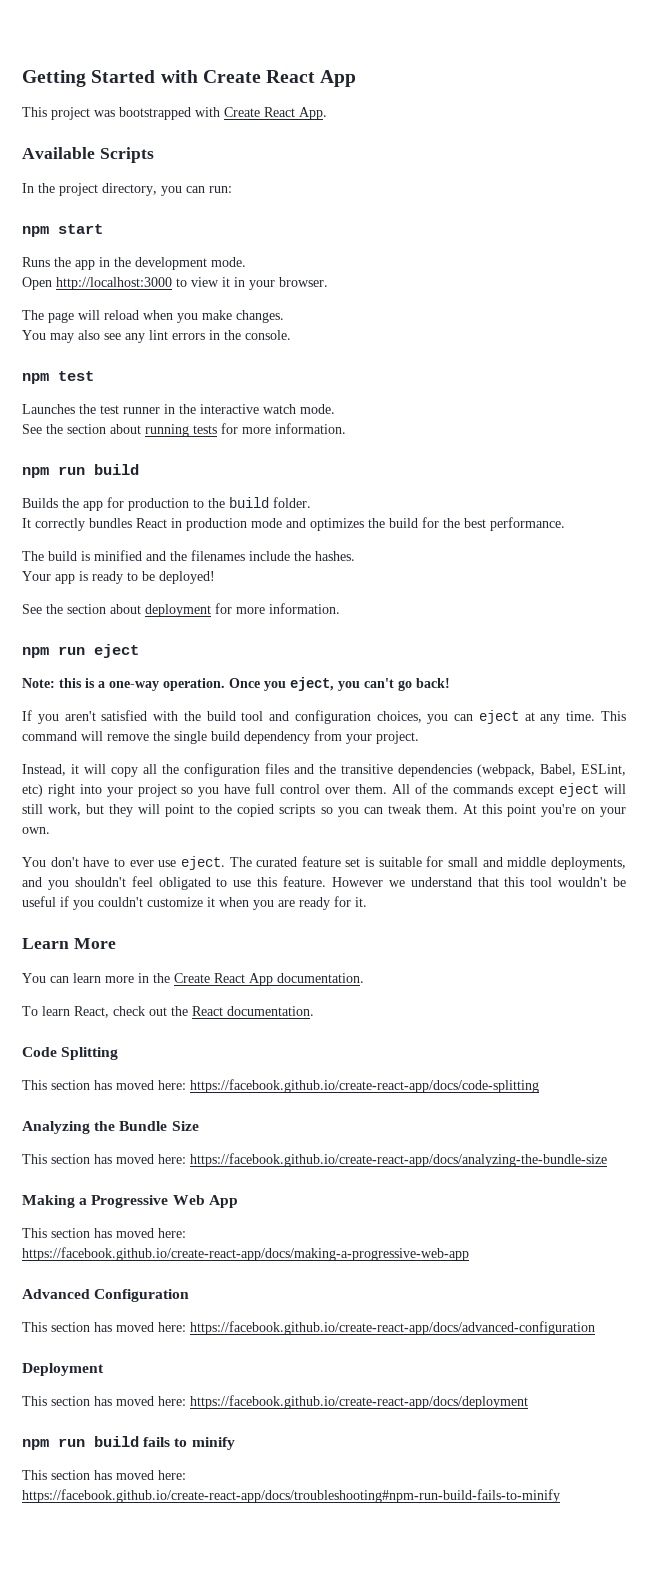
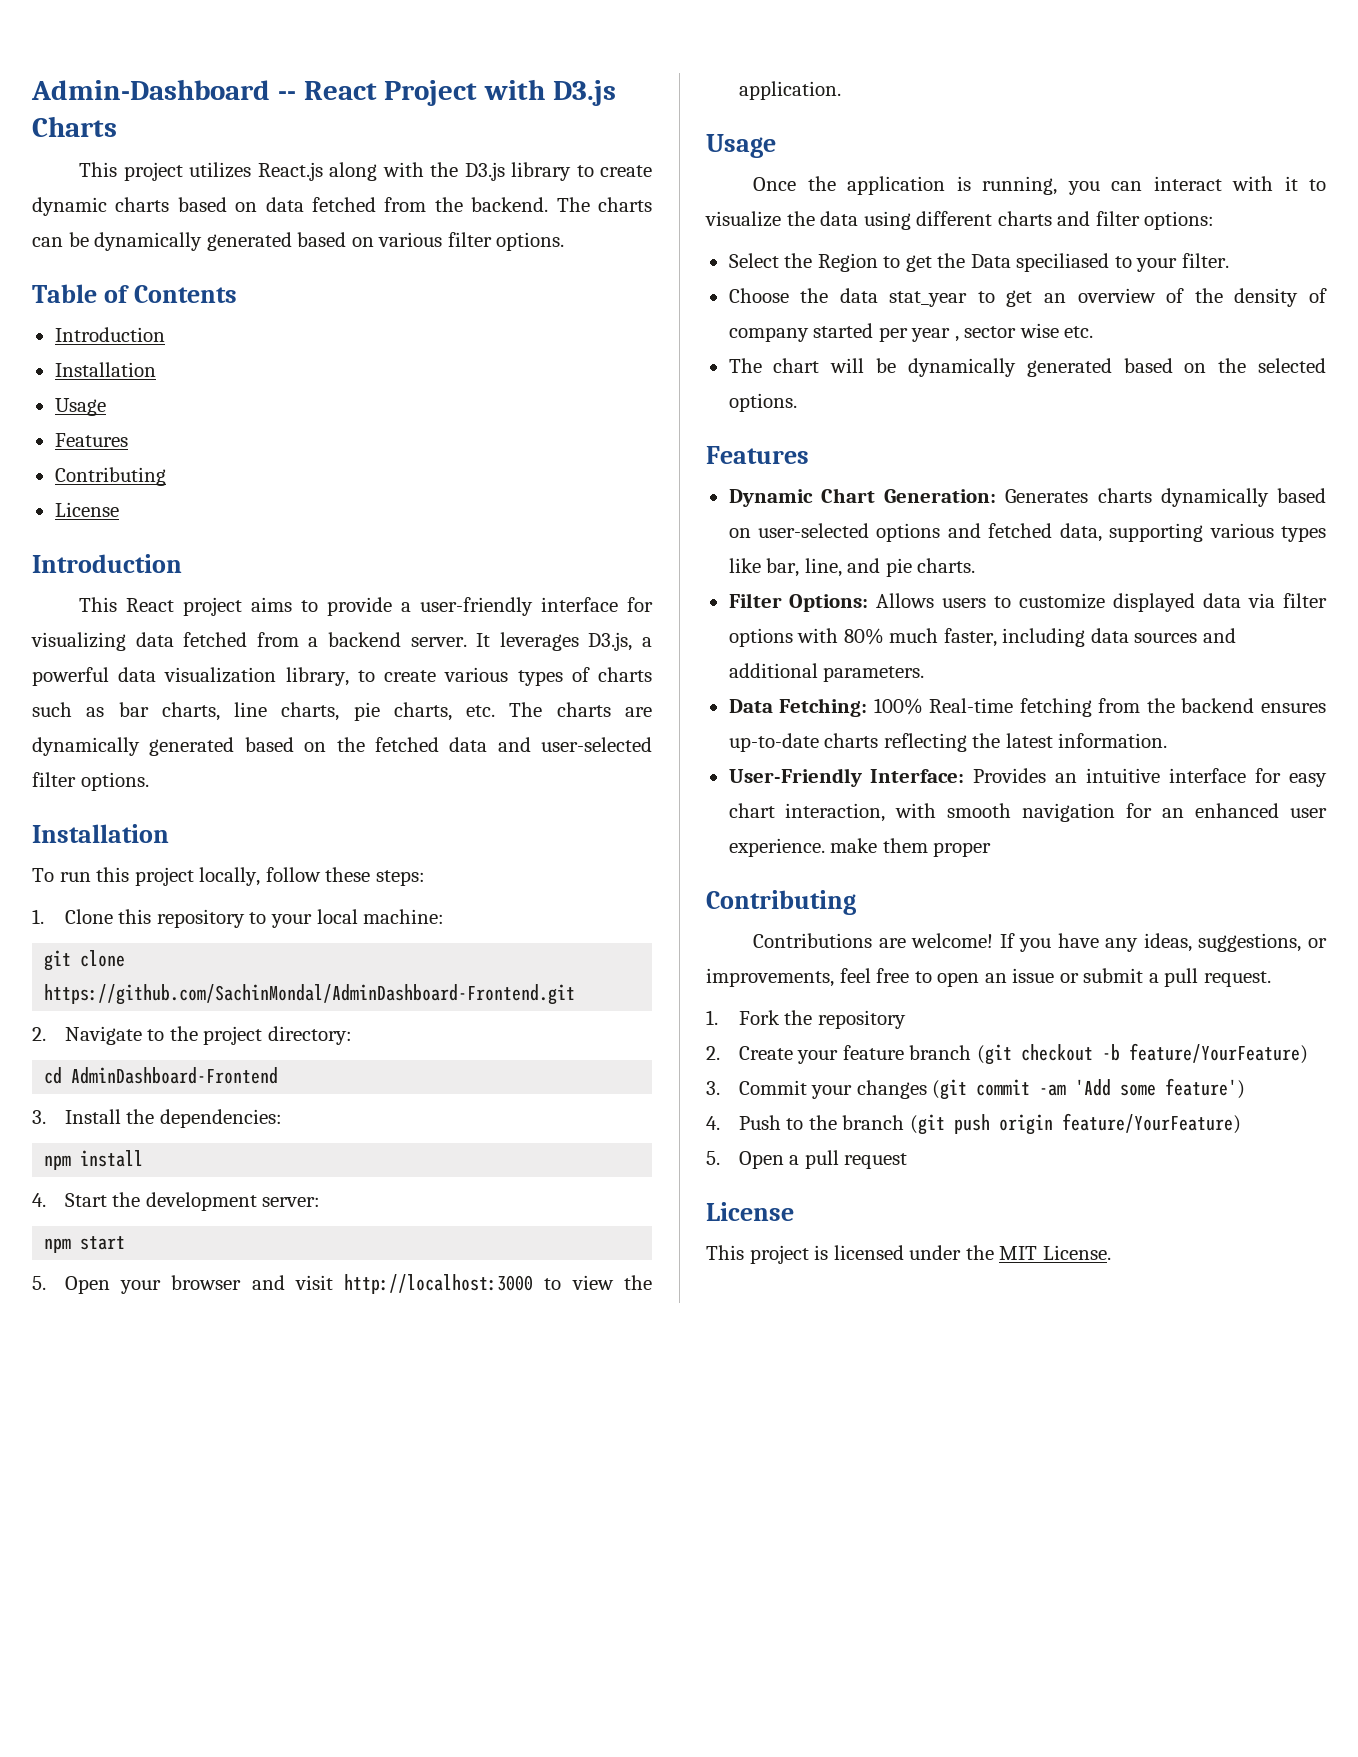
- Getting Started with Create React App
- This project was bootstrapped with Create React App.
- Available Scripts
- In the project directory, you can run:
+ Admin-Dashboard -- React Project with D3.js Charts
+ This project utilizes React.js along with the D3.js library to create dynamic charts based on data fetched from the backend. The charts can be dynamically generated based on various filter options.
+ Table of Contents
+ Introduction
+ Installation
+ Usage
+ Features
+ Contributing
+ License
+ Introduction
+ This React project aims to provide a user-friendly interface for visualizing data fetched from a backend server. It leverages D3.js, a powerful data visualization library, to create various types of charts such as bar charts, line charts, pie charts, etc. The charts are dynamically generated based on the fetched data and user-selected filter options.
+ Installation
+ To run this project locally, follow these steps:
+ 1. Clone this repository to your local machine:
+ git clone https://github.com/SachinMondal/AdminDashboard-Frontend.git
+ 2. Navigate to the project directory:
+ cd AdminDashboard-Frontend
+ 3. Install the dependencies:
+ npm install
+ 4. Start the development server:
  npm start
- Runs the app in the development mode.
- Open http://localhost:3000 to view it in your browser.
- The page will reload when you make changes.
- You may also see any lint errors in the console.
- npm test
- Launches the test runner in the interactive watch mode.
- See the section about running tests for more information.
- npm run build
- Builds the app for production to the build folder.
- It correctly bundles React in production mode and optimizes the build for the best performance.
- The build is minified and the filenames include the hashes.
- Your app is ready to be deployed!
- See the section about deployment for more information.
- npm run eject
- Note: this is a one-way operation. Once you eject, you can't go back!
- If you aren't satisfied with the build tool and configuration choices, you can eject at any time. This command will remove the single build dependency from your project.
- Instead, it will copy all the configuration files and the transitive dependencies (webpack, Babel, ESLint, etc) right into your project so you have full control over them. All of the commands except eject will still work, but they will point to the copied scripts so you can tweak them. At this point you're on your own.
- You don't have to ever use eject. The curated feature set is suitable for small and middle deployments, and you shouldn't feel obligated to use this feature. However we understand that this tool wouldn't be useful if you couldn't customize it when you are ready for it.
- Learn More
- You can learn more in the Create React App documentation.
- To learn React, check out the React documentation.
- Code Splitting
- This section has moved here: https://facebook.github.io/create-react-app/docs/code-splitting
- Analyzing the Bundle Size
- This section has moved here: https://facebook.github.io/create-react-app/docs/analyzing-the-bundle-size
- Making a Progressive Web App
- This section has moved here: https://facebook.github.io/create-react-app/docs/making-a-progressive-web-app
- Advanced Configuration
- This section has moved here: https://facebook.github.io/create-react-app/docs/advanced-configuration
- Deployment
- This section has moved here: https://facebook.github.io/create-react-app/docs/deployment
- npm run build fails to minify
- This section has moved here: https://facebook.github.io/create-react-app/docs/troubleshooting#npm-run-build-fails-to-minify
+ 5. Open your browser and visit http://localhost:3000 to view the application.
+ Usage
+ Once the application is running, you can interact with it to visualize the data using different charts and filter options:
+ Select the Region to get the Data speciliased to your filter.
+ Choose the data stat_year to get an overview of the density of company started per year , sector wise etc.
+ The chart will be dynamically generated based on the selected options.
+ Features
+ Dynamic Chart Generation: Generates charts dynamically based on user-selected options and fetched data, supporting various types like bar, line, and pie charts.
+ Filter Options: Allows users to customize displayed data via filter options with 80% much faster, including data sources and additional parameters.
+ Data Fetching: 100% Real-time fetching from the backend ensures up-to-date charts reflecting the latest information.
+ User-Friendly Interface: Provides an intuitive interface for easy chart interaction, with smooth navigation for an enhanced user experience. make them proper
+ Contributing
+ Contributions are welcome! If you have any ideas, suggestions, or improvements, feel free to open an issue or submit a pull request.
+ 1. Fork the repository
+ 2. Create your feature branch (git checkout -b feature/YourFeature)
+ 3. Commit your changes (git commit -am 'Add some feature')
+ 4. Push to the branch (git push origin feature/YourFeature)
+ 5. Open a pull request
+ License
+ This project is licensed under the MIT License.

